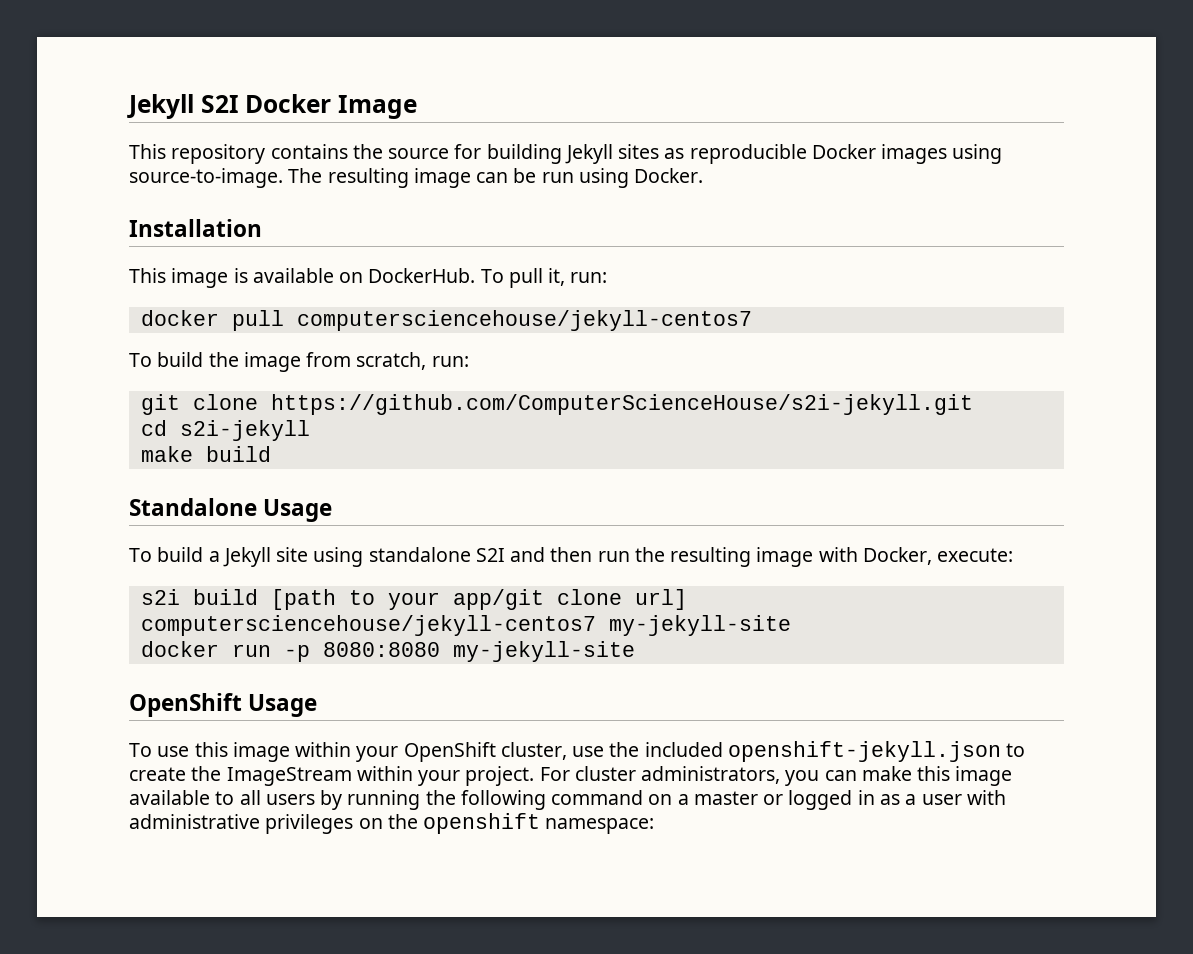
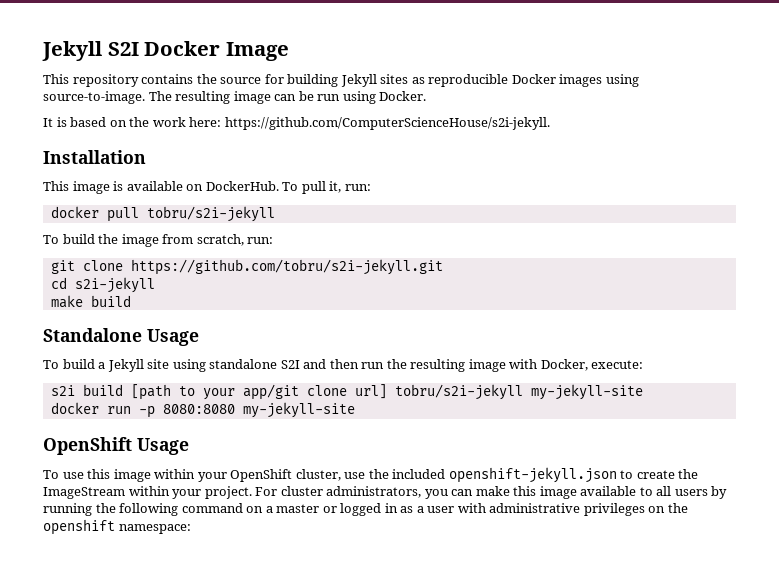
+ It is based on the work here: https://github.com/ComputerScienceHouse/s2i-jekyll.
- docker pull computersciencehouse/jekyll-centos7
+ docker pull tobru/s2i-jekyll
- git clone https://github.com/ComputerScienceHouse/s2i-jekyll.git
+ git clone https://github.com/tobru/s2i-jekyll.git
- s2i build [path to your app/git clone url] computersciencehouse/jekyll-centos7 my-jekyll-site
+ s2i build [path to your app/git clone url] tobru/s2i-jekyll my-jekyll-site

